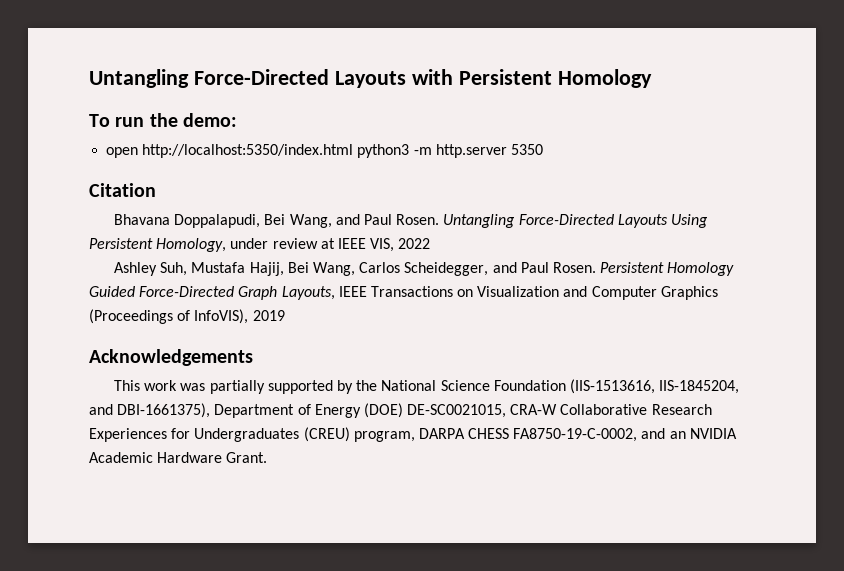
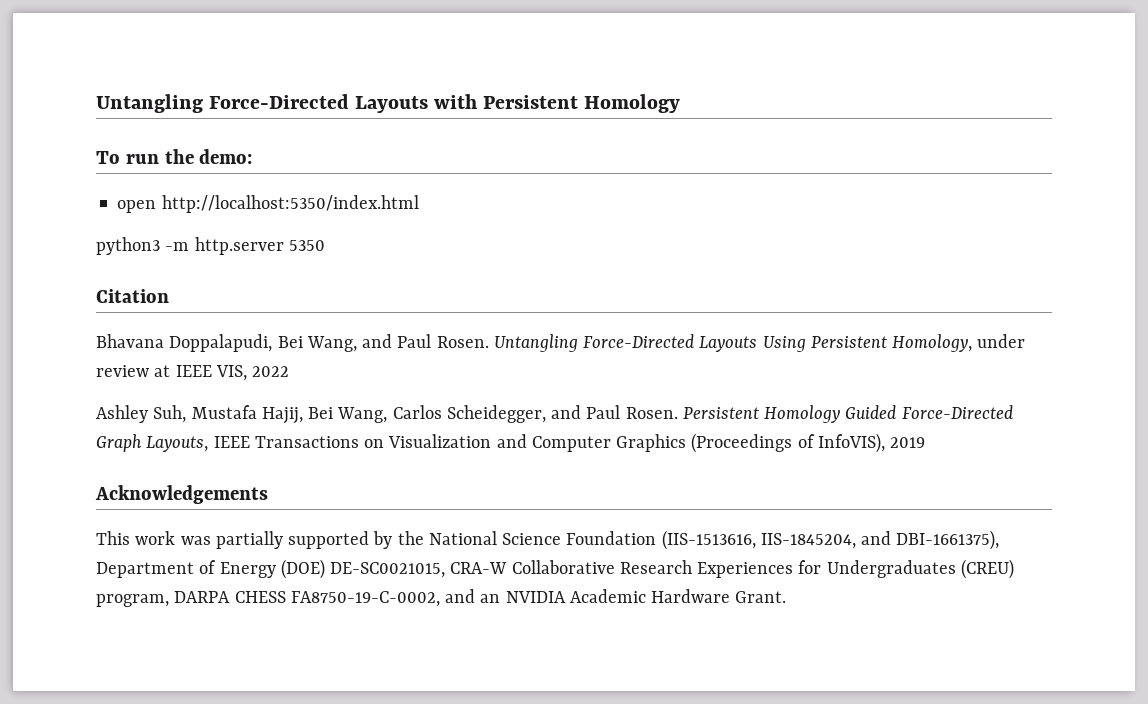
- open http://localhost:5350/index.html python3 -m http.server 5350
+ open http://localhost:5350/index.html
+ python3 -m http.server 5350

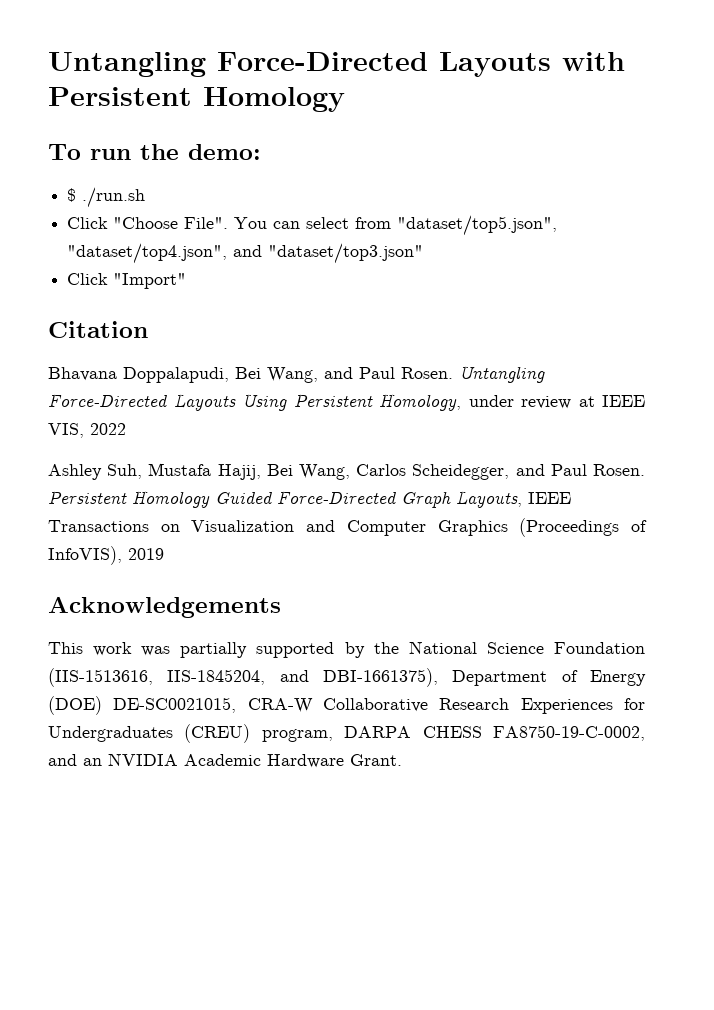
- open http://localhost:5350/index.html
- python3 -m http.server 5350
+ $ ./run.sh
+ Click "Choose File". You can select from "dataset/top5.json", "dataset/top4.json", and "dataset/top3.json"
+ Click "Import"

